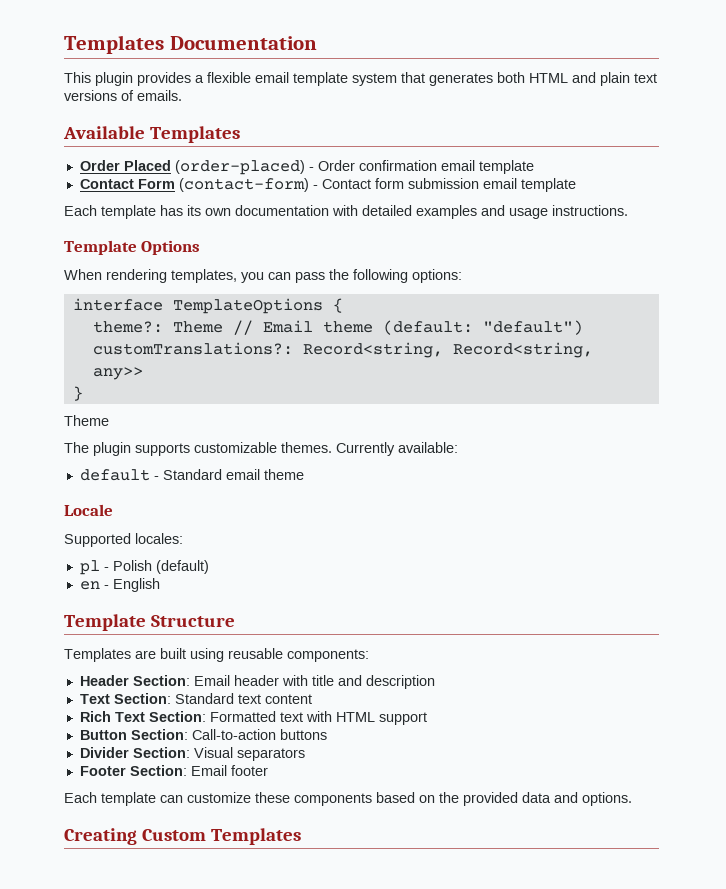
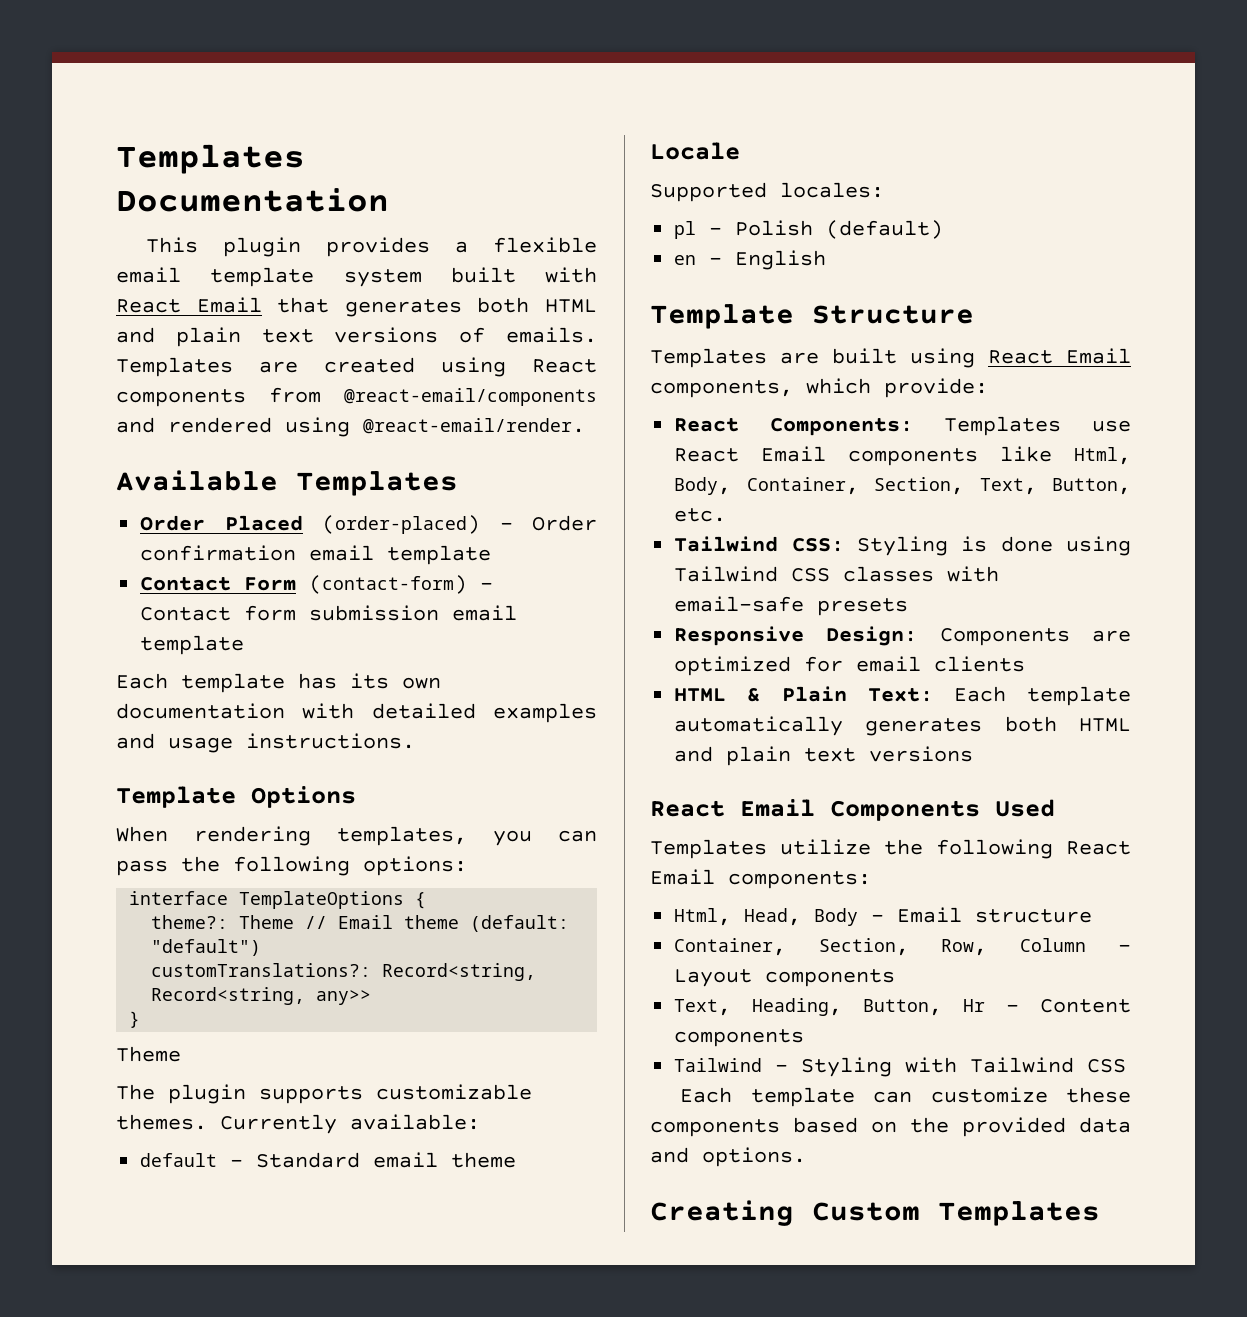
- This plugin provides a flexible email template system that generates both HTML and plain text versions of emails.
+ This plugin provides a flexible email template system built with React Email that generates both HTML and plain text versions of emails. Templates are created using React components from @react-email/components and rendered using @react-email/render.
- Templates are built using reusable components:
- Header Section: Email header with title and description
- Text Section: Standard text content
- Rich Text Section: Formatted text with HTML support
- Button Section: Call-to-action buttons
- Divider Section: Visual separators
- Footer Section: Email footer
+ Templates are built using React Email components, which provide:
+ React Components: Templates use React Email components like Html, Body, Container, Section, Text, Button, etc.
+ Tailwind CSS: Styling is done using Tailwind CSS classes with email-safe presets
+ Responsive Design: Components are optimized for email clients
+ HTML & Plain Text: Each template automatically generates both HTML and plain text versions
+ React Email Components Used
+ Templates utilize the following React Email components:
+ Html, Head, Body - Email structure
+ Container, Section, Row, Column - Layout components
+ Text, Heading, Button, Hr - Content components
+ Tailwind - Styling with Tailwind CSS

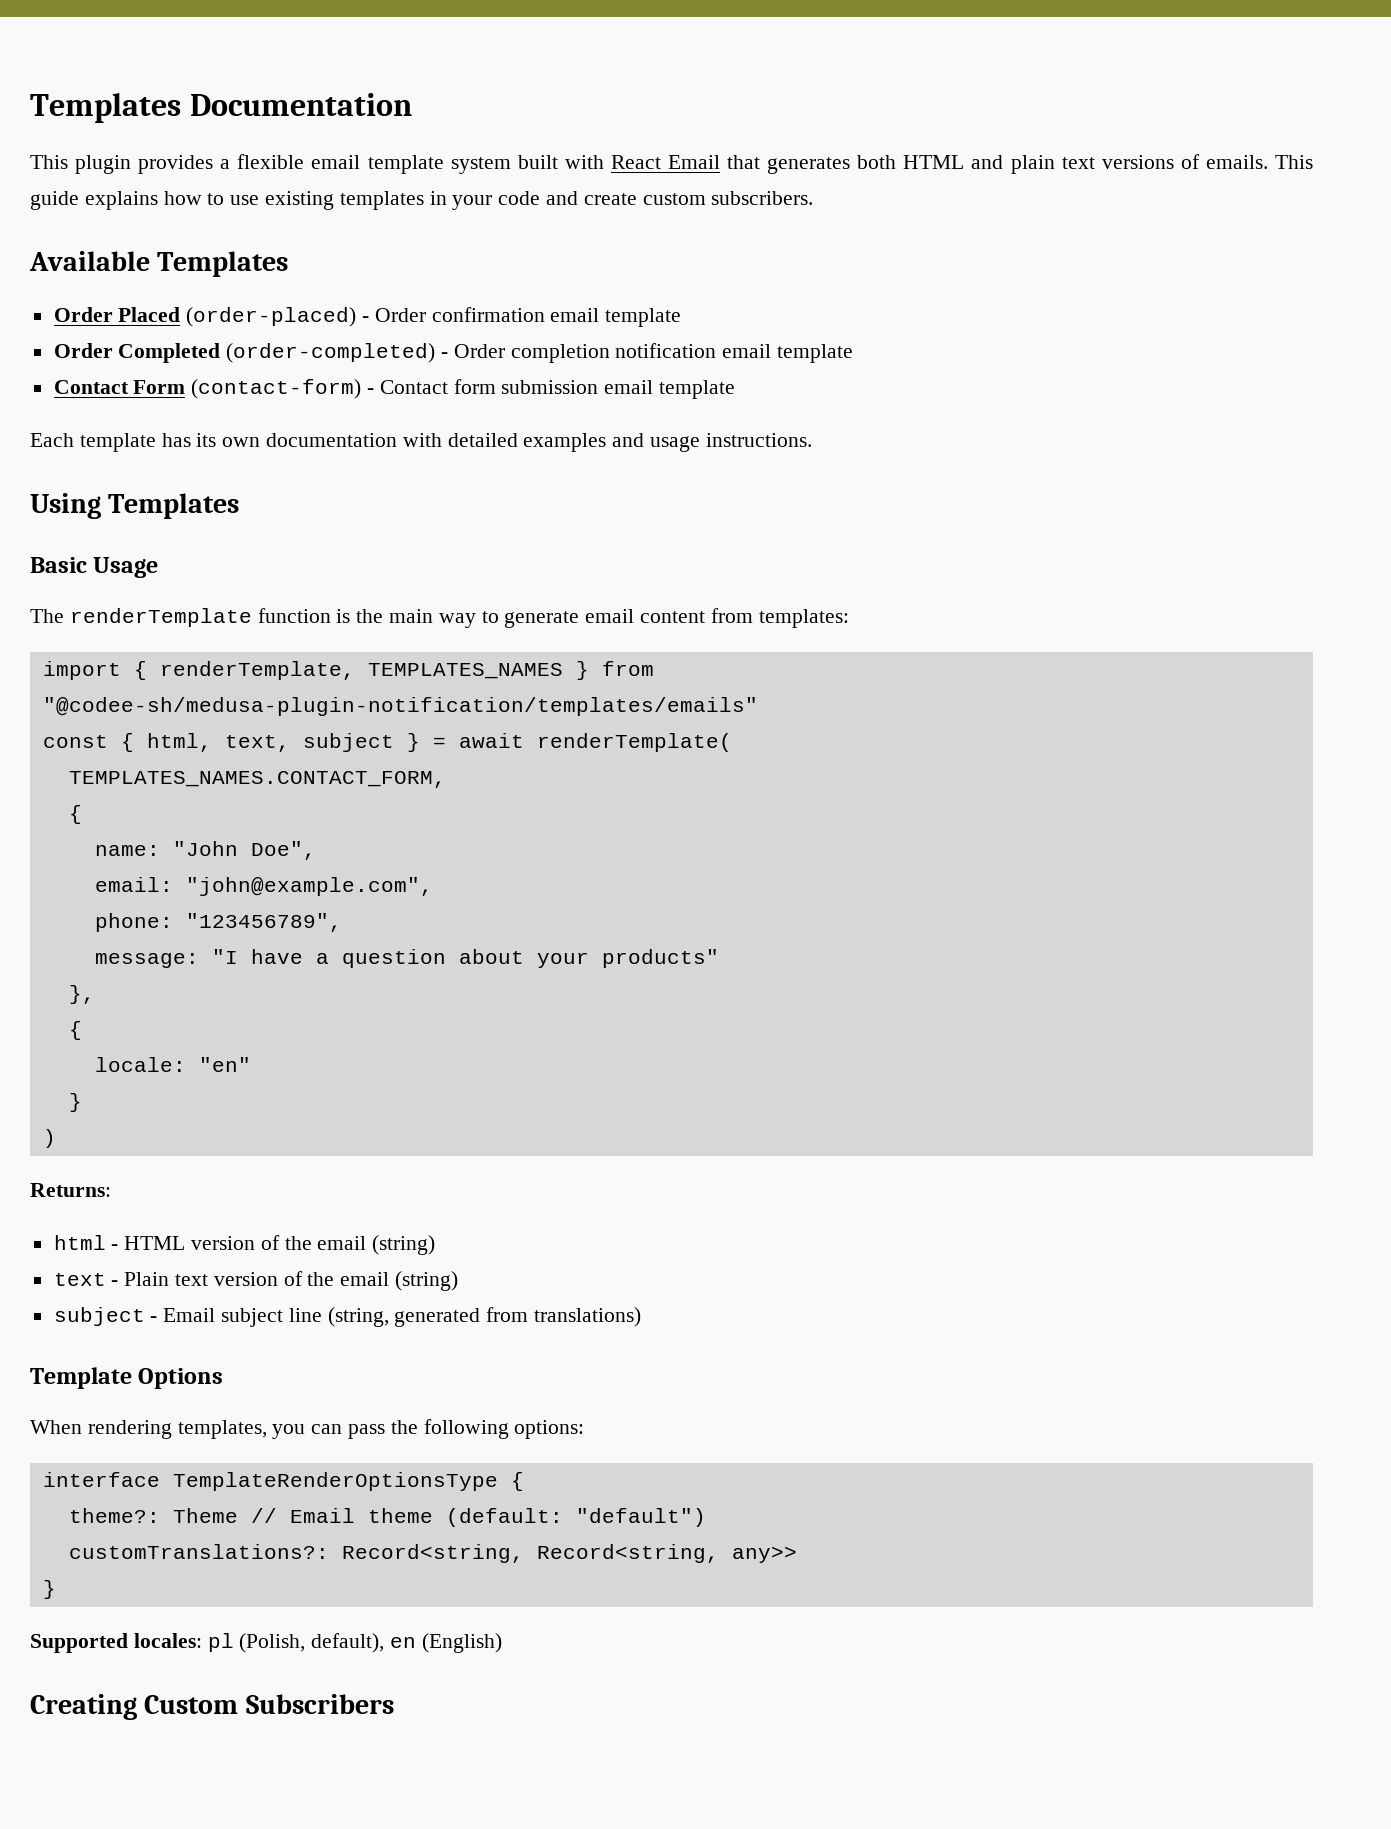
- Templates are created using React components from @react-email/components and rendered using @react-email/render.
+ This guide explains how to use existing templates in your code and create custom subscribers.
+ Order Completed (order-completed) - Order completion notification email template
+ Using Templates
+ Basic Usage
+ The renderTemplate function is the main way to generate email content from templates:
+ import { renderTemplate, TEMPLATES_NAMES } from "@codee-sh/medusa-plugin-notification/templates/emails"
+ const { html, text, subject } = await renderTemplate(
+ TEMPLATES_NAMES.CONTACT_FORM,
+ {
+ name: "John Doe",
+ email: "john@example.com",
+ phone: "123456789",
+ message: "I have a question about your products"
+ },
+ {
+ locale: "en"
+ }
+ )
+ Returns:
+ html - HTML version of the email (string)
+ text - Plain text version of the email (string)
+ subject - Email subject line (string, generated from translations)
- interface TemplateOptions {
+ interface TemplateRenderOptionsType {
  customTranslations?: Record<string, Record<string, any>>
  }
- Theme
- The plugin supports customizable themes. Currently available:
- default - Standard email theme
- Locale
- Supported locales:
- pl - Polish (default)
- en - English
- Template Structure
- Templates are built using React Email components, which provide:
- React Components: Templates use React Email components like Html, Body, Container, Section, Text, Button, etc.
- Tailwind CSS: Styling is done using Tailwind CSS classes with email-safe presets
- Responsive Design: Components are optimized for email clients
- HTML & Plain Text: Each template automatically generates both HTML and plain text versions
- React Email Components Used
- Templates utilize the following React Email components:
- Html, Head, Body - Email structure
- Container, Section, Row, Column - Layout components
- Text, Heading, Button, Hr - Content components
- Tailwind - Styling with Tailwind CSS
- Each template can customize these components based on the provided data and options.
+ Supported locales: pl (Polish, default), en (English)
- Creating Custom Templates
+ Creating Custom Subscribers

